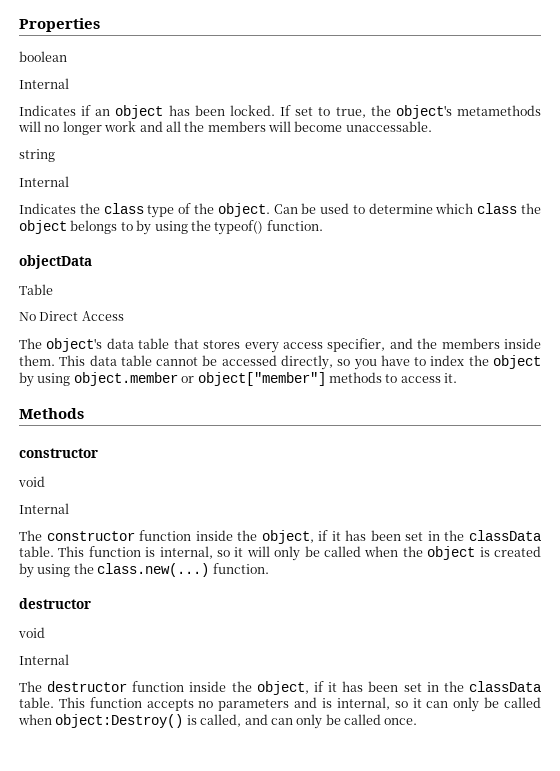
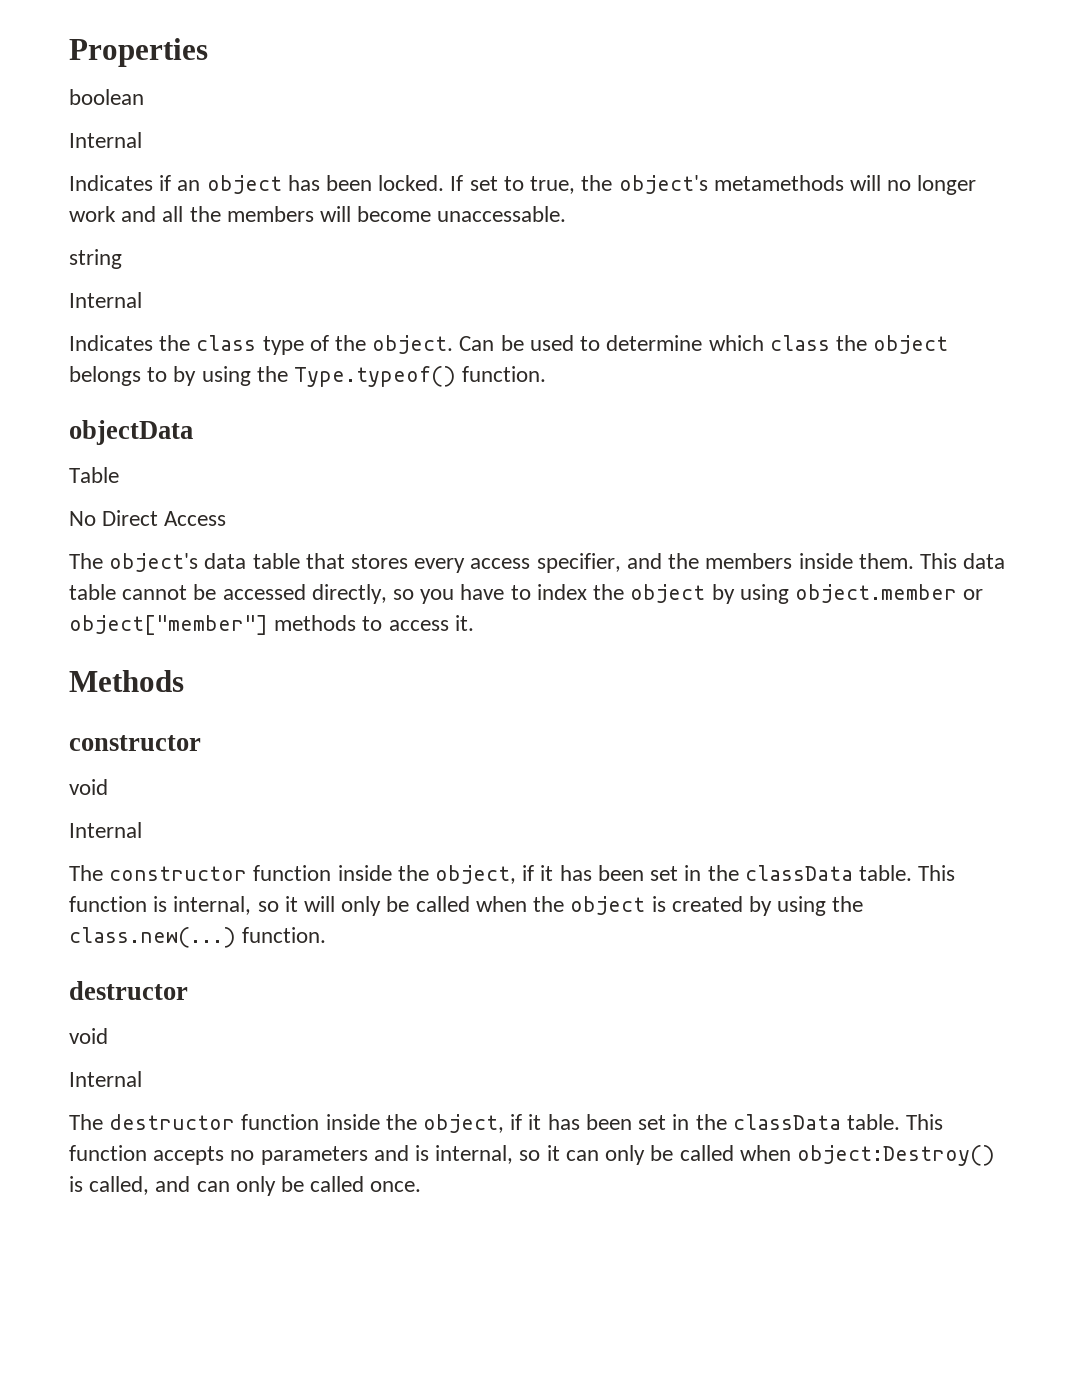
- Can be used to determine which class the object belongs to by using the typeof() function.
+ Can be used to determine which class the object belongs to by using the Type.typeof() function.

